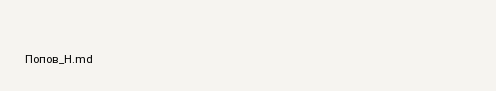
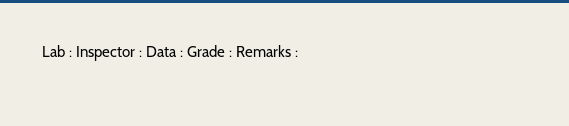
- Попов_Н.md
+ Lab : Inspector : Data : Grade : Remarks :

